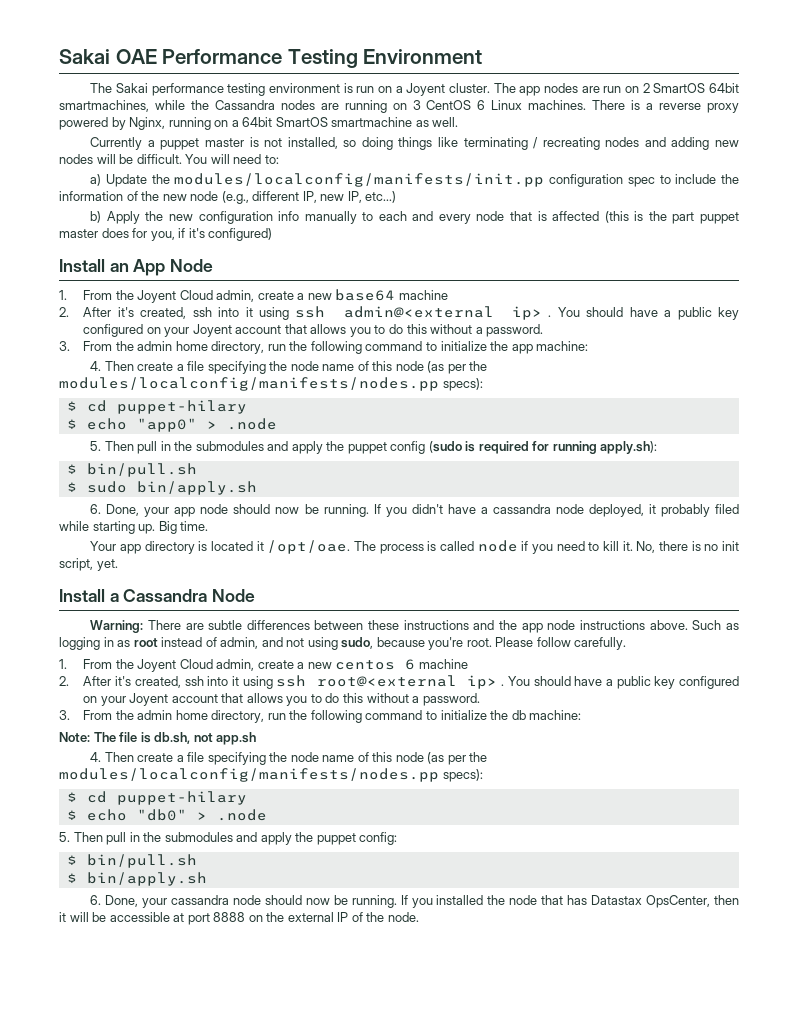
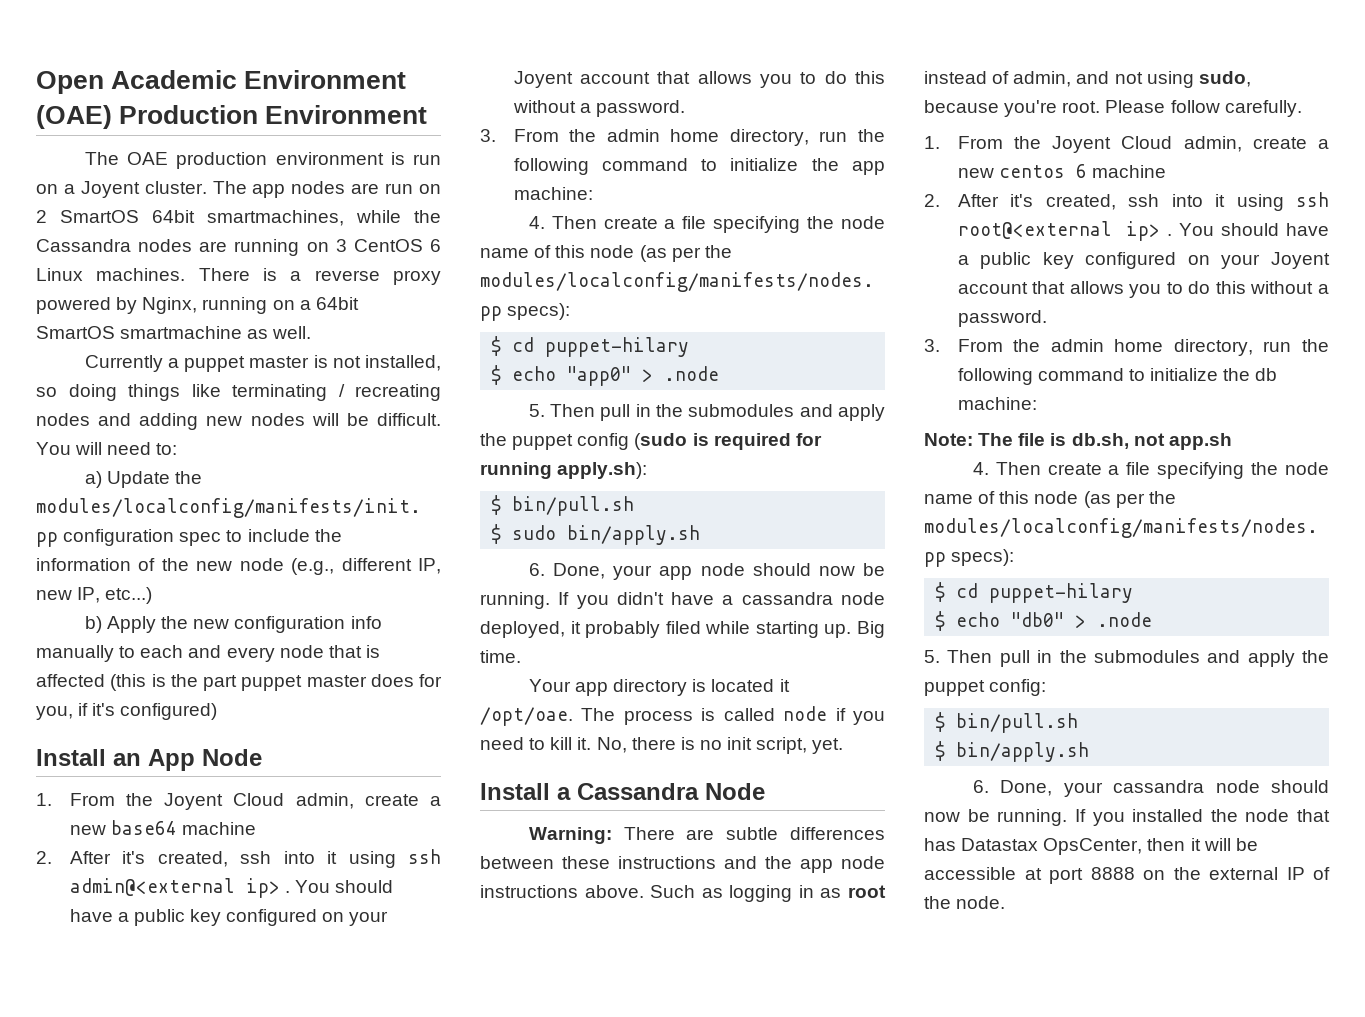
- Sakai OAE Performance Testing Environment
+ Open Academic Environment (OAE) Production Environment
- The Sakai performance testing environment is run on a Joyent cluster.
+ The OAE production environment is run on a Joyent cluster.

